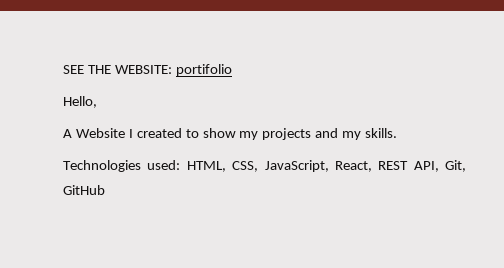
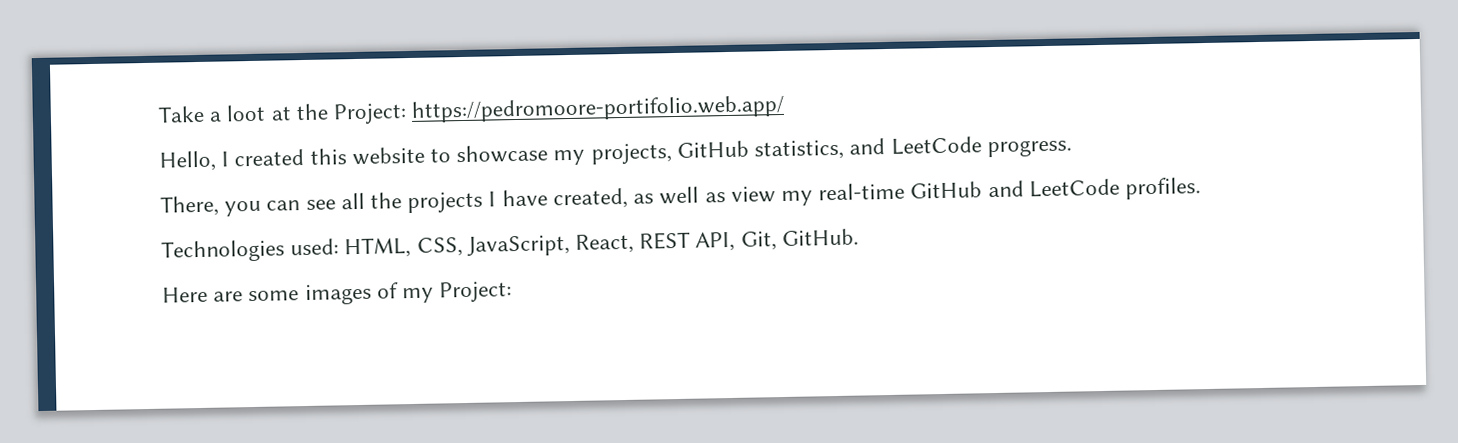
- SEE THE WEBSITE: portifolio
- Hello,
- A Website I created to show my projects and my skills.
+ Take a loot at the Project: https://pedromoore-portifolio.web.app/
+ Hello, I created this website to showcase my projects, GitHub statistics, and LeetCode progress.
+ There, you can see all the projects I have created, as well as view my real-time GitHub and LeetCode profiles.
- Technologies used: HTML, CSS, JavaScript, React, REST API, Git, GitHub
+ Technologies used: HTML, CSS, JavaScript, React, REST API, Git, GitHub.
+ Here are some images of my Project:

